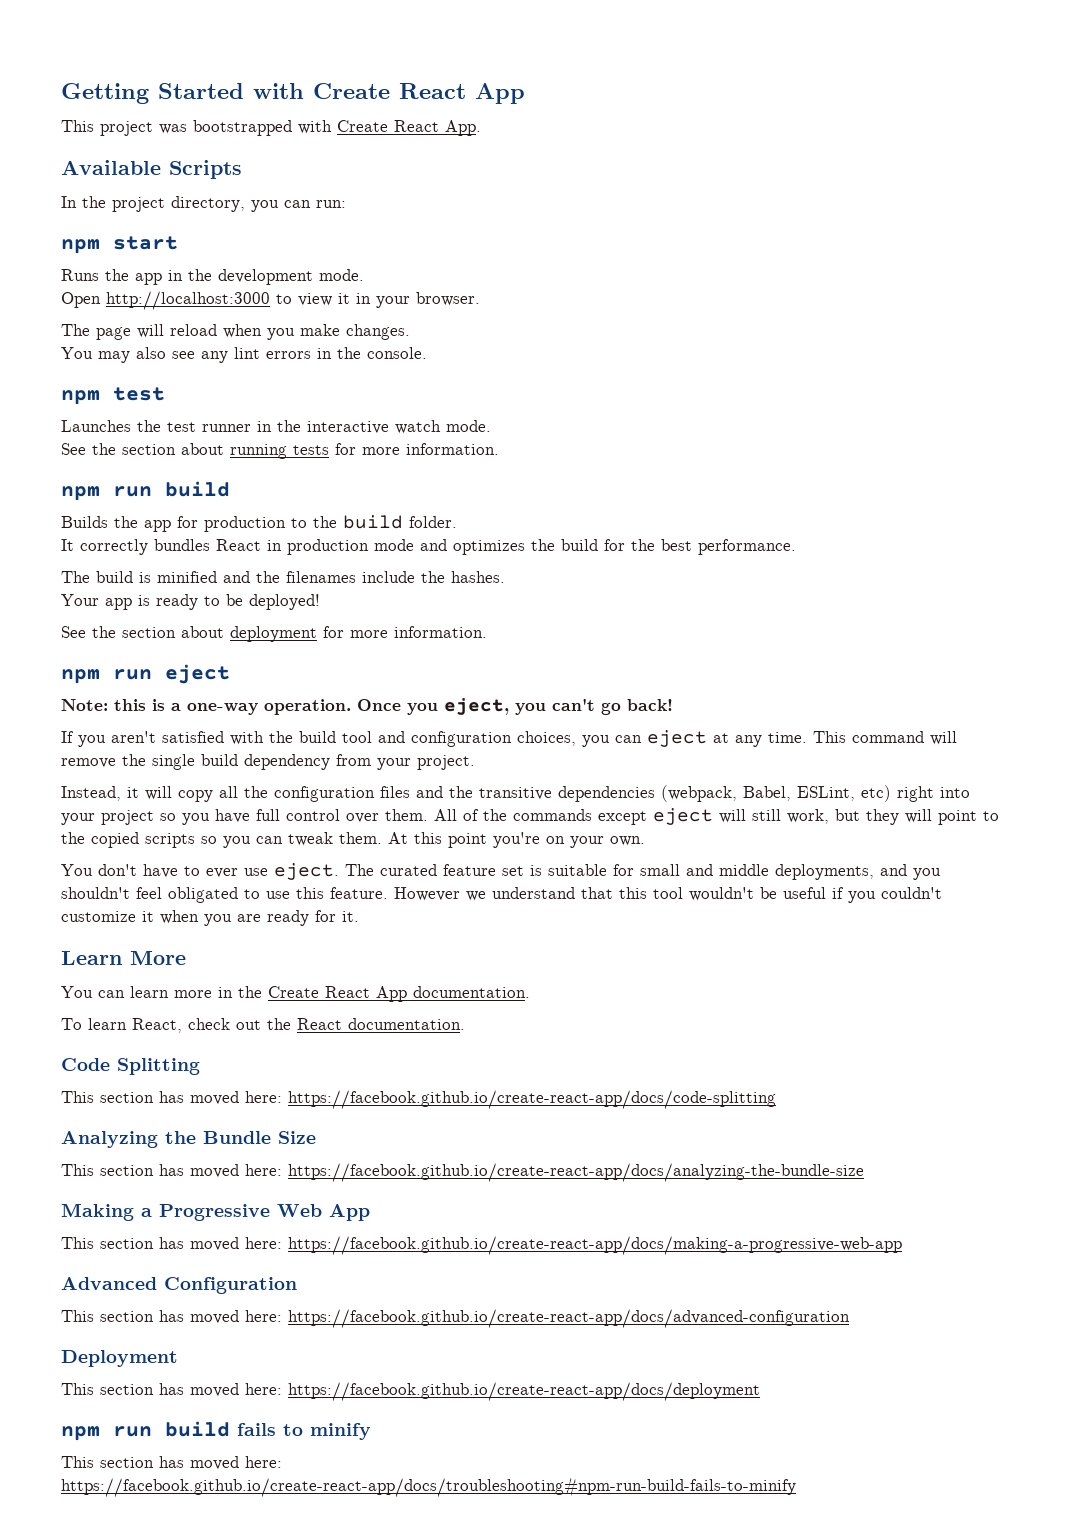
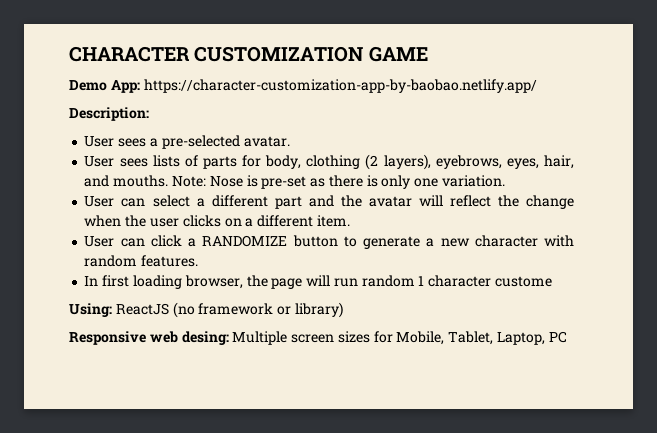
- Getting Started with Create React App
- This project was bootstrapped with Create React App.
- Available Scripts
- In the project directory, you can run:
- npm start
- Runs the app in the development mode.
- Open http://localhost:3000 to view it in your browser.
- The page will reload when you make changes.
- You may also see any lint errors in the console.
- npm test
- Launches the test runner in the interactive watch mode.
- See the section about running tests for more information.
- npm run build
- Builds the app for production to the build folder.
- It correctly bundles React in production mode and optimizes the build for the best performance.
- The build is minified and the filenames include the hashes.
- Your app is ready to be deployed!
- See the section about deployment for more information.
- npm run eject
- Note: this is a one-way operation. Once you eject, you can't go back!
- If you aren't satisfied with the build tool and configuration choices, you can eject at any time. This command will remove the single build dependency from your project.
- Instead, it will copy all the configuration files and the transitive dependencies (webpack, Babel, ESLint, etc) right into your project so you have full control over them. All of the commands except eject will still work, but they will point to the copied scripts so you can tweak them. At this point you're on your own.
- You don't have to ever use eject. The curated feature set is suitable for small and middle deployments, and you shouldn't feel obligated to use this feature. However we understand that this tool wouldn't be useful if you couldn't customize it when you are ready for it.
- Learn More
- You can learn more in the Create React App documentation.
- To learn React, check out the React documentation.
- Code Splitting
- This section has moved here: https://facebook.github.io/create-react-app/docs/code-splitting
- Analyzing the Bundle Size
- This section has moved here: https://facebook.github.io/create-react-app/docs/analyzing-the-bundle-size
- Making a Progressive Web App
- This section has moved here: https://facebook.github.io/create-react-app/docs/making-a-progressive-web-app
- Advanced Configuration
- This section has moved here: https://facebook.github.io/create-react-app/docs/advanced-configuration
- Deployment
- This section has moved here: https://facebook.github.io/create-react-app/docs/deployment
- npm run build fails to minify
- This section has moved here: https://facebook.github.io/create-react-app/docs/troubleshooting#npm-run-build-fails-to-minify
+ CHARACTER CUSTOMIZATION GAME
+ Demo App: https://character-customization-app-by-baobao.netlify.app/
+ Description:
+ User sees a pre-selected avatar.
+ User sees lists of parts for body, clothing (2 layers), eyebrows, eyes, hair, and mouths. Note: Nose is pre-set as there is only one variation.
+ User can select a different part and the avatar will reflect the change when the user clicks on a different item.
+ User can click a RANDOMIZE button to generate a new character with random features.
+ In first loading browser, the page will run random 1 character custome
+ Using: ReactJS (no framework or library)
+ Responsive web desing: Multiple screen sizes for Mobile, Tablet, Laptop, PC

